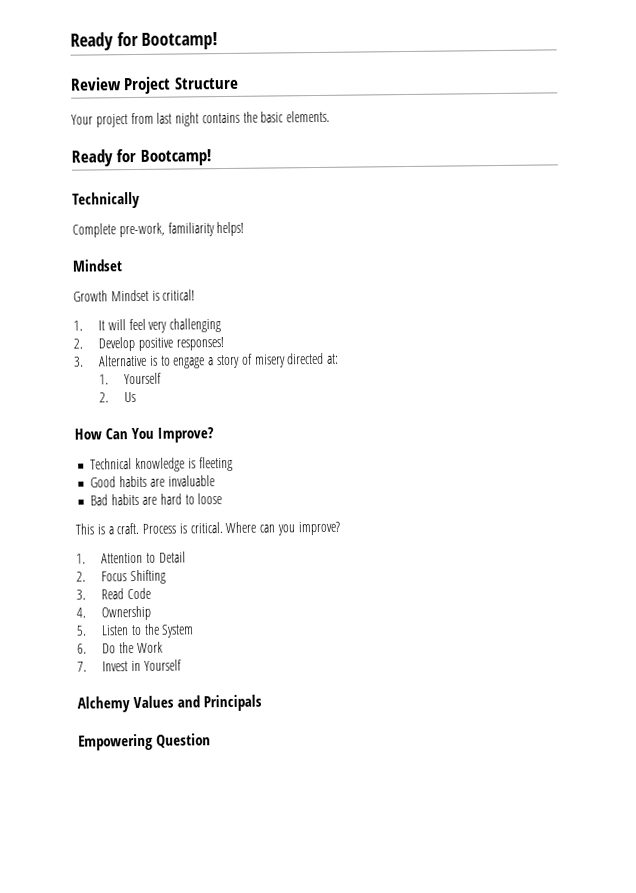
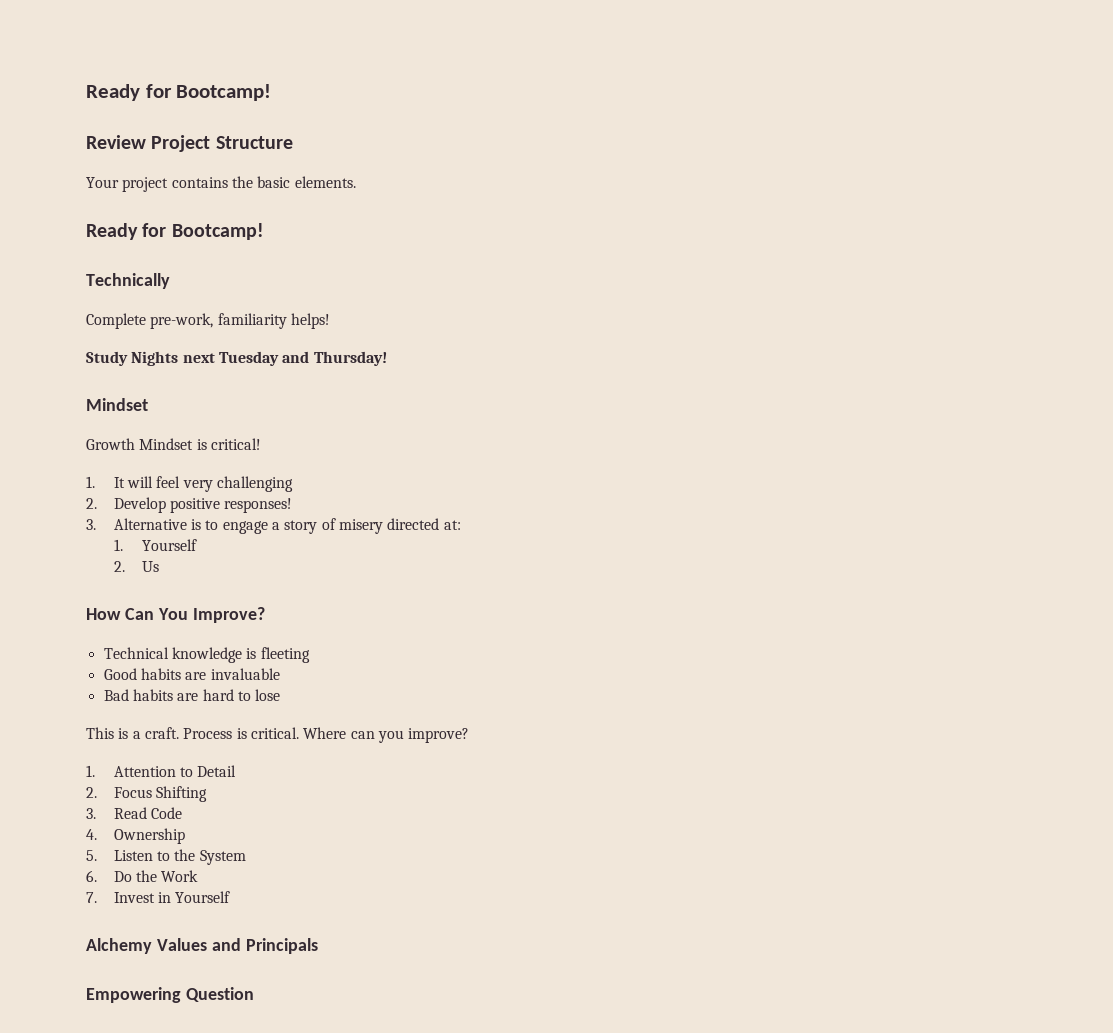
- Your project from last night contains the basic elements.
+ Your project contains the basic elements.
+ Study Nights next Tuesday and Thursday!
- Bad habits are hard to loose
+ Bad habits are hard to lose

